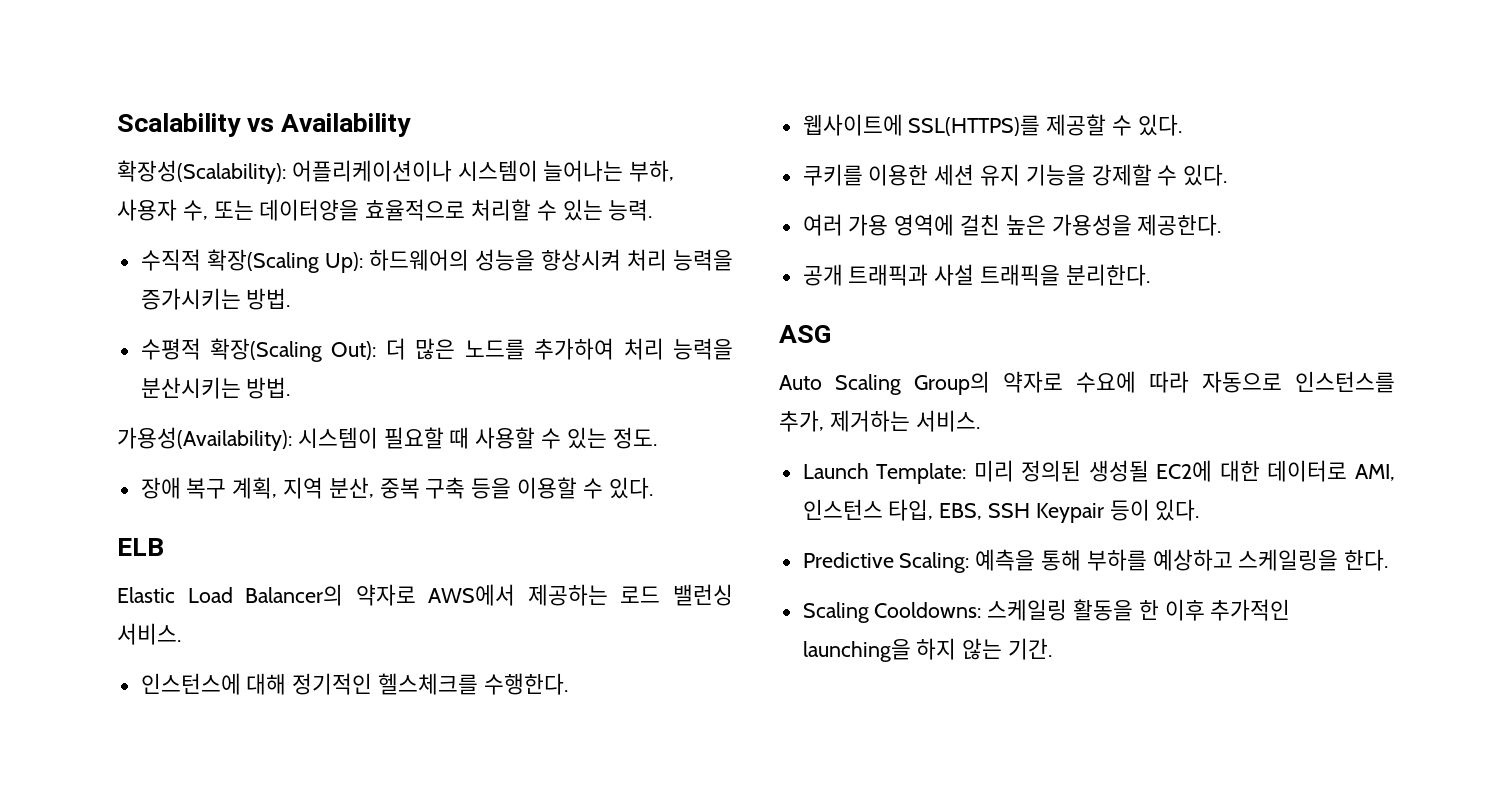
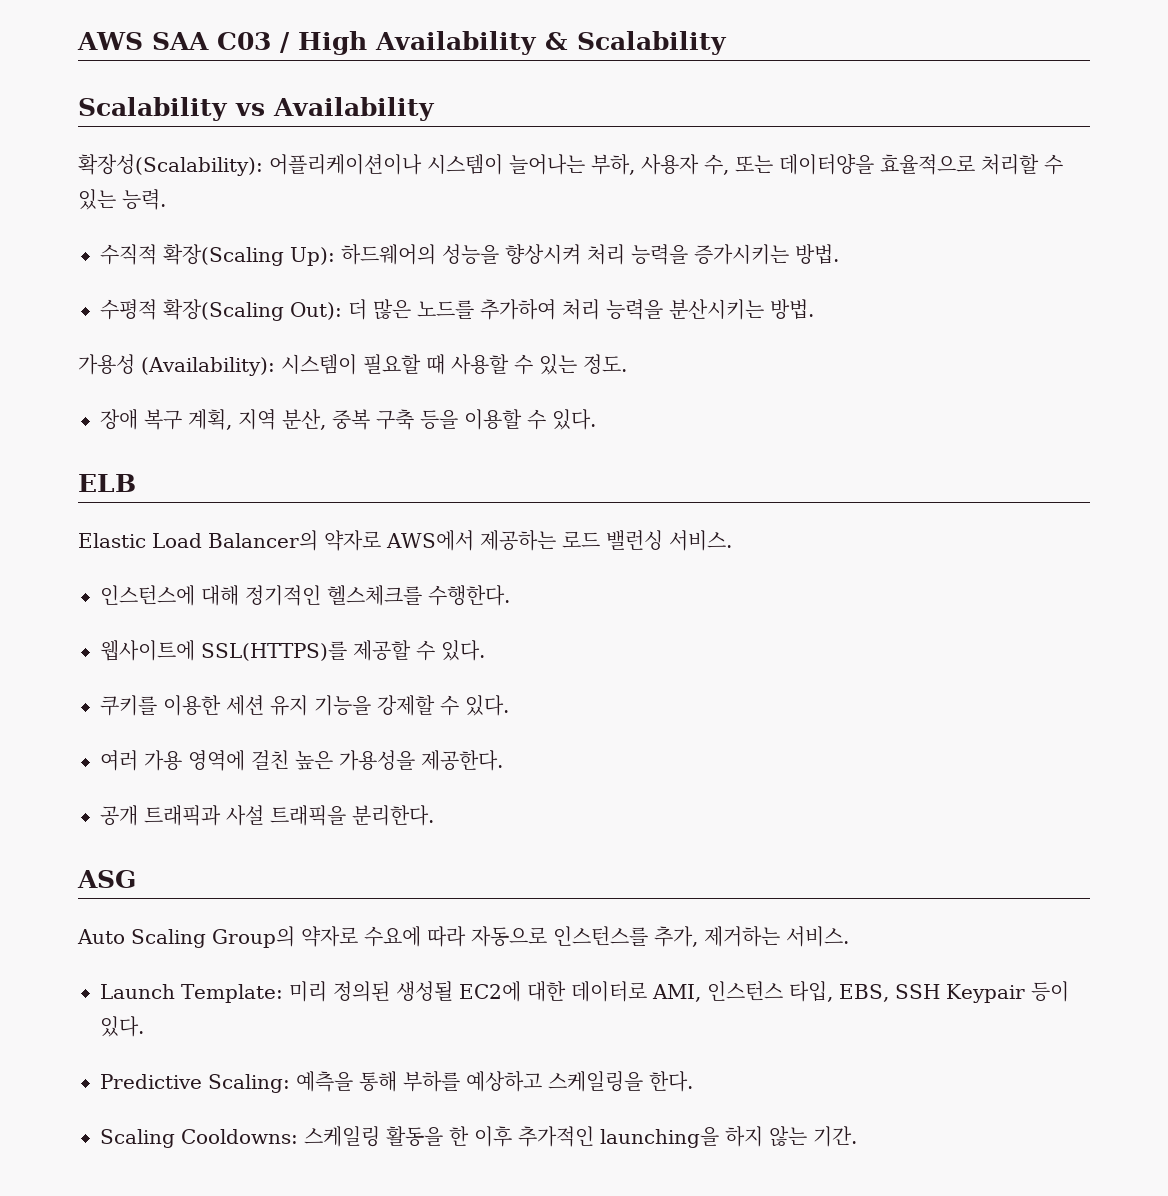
+ AWS SAA C03 / High Availability & Scalability
- 가용성(Availability): 시스템이 필요할 때 사용할 수 있는 정도.
+ 가용성 (Availability): 시스템이 필요할 때 사용할 수 있는 정도.

